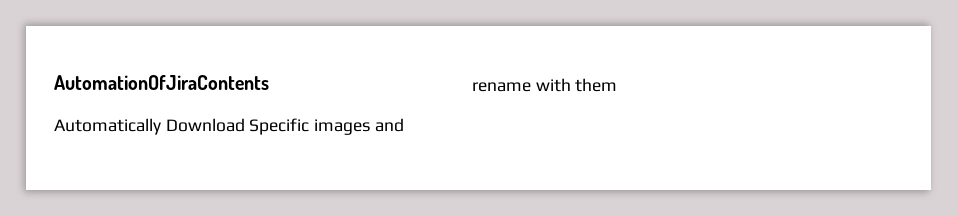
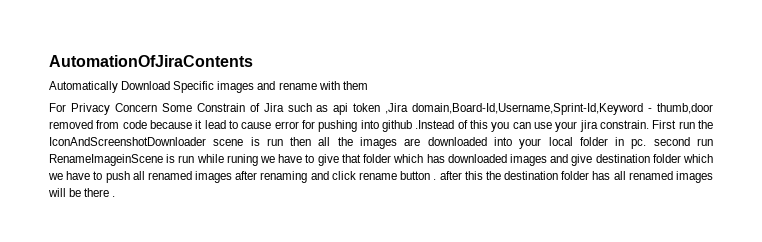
+ For Privacy Concern Some Constrain of Jira such as api token ,Jira domain,Board-Id,Username,Sprint-Id,Keyword - thumb,door removed from code because it lead to cause error for pushing into github .Instead of this you can use your jira constrain. First run the IconAndScreenshotDownloader scene is run then all the images are downloaded into your local folder in pc. second run RenameImageinScene is run while runing we have to give that folder which has downloaded images and give destination folder which we have to push all renamed images after renaming and click rename button . after this the destination folder has all renamed images will be there .

